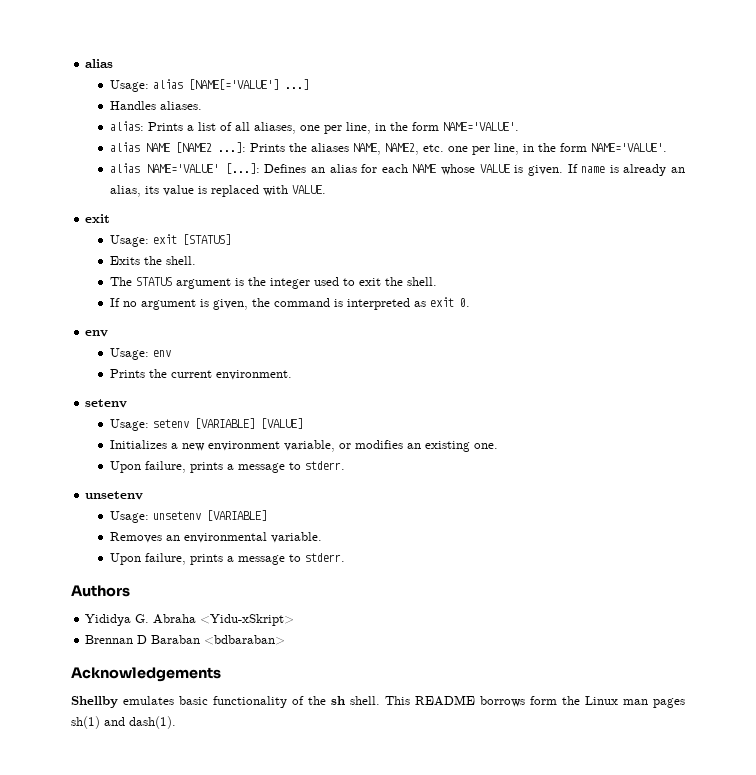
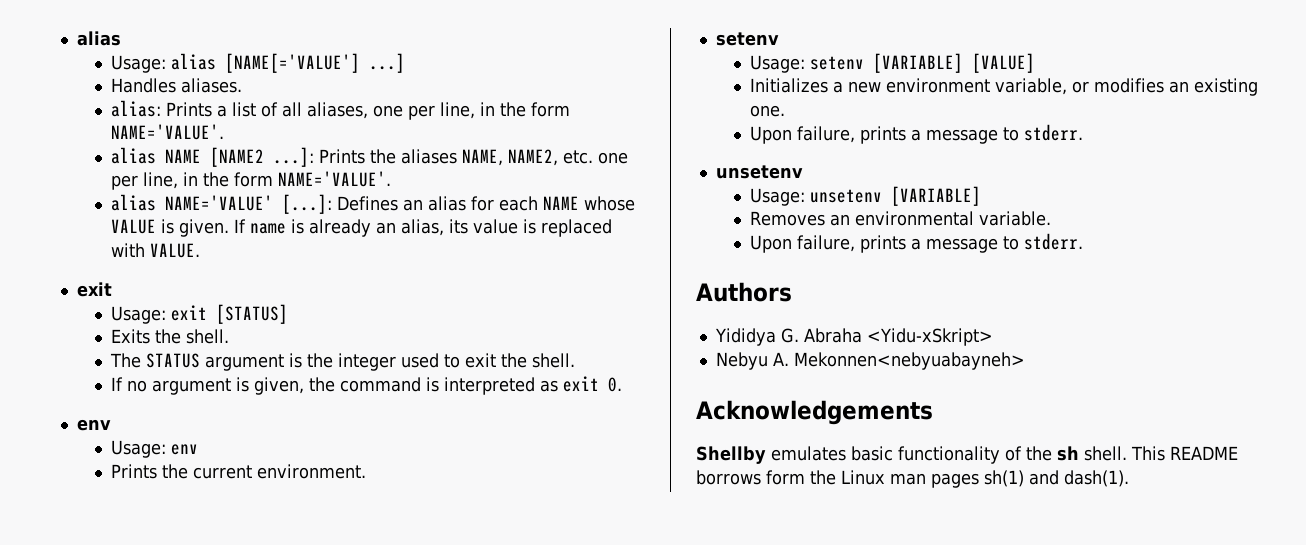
- Brennan D Baraban <bdbaraban>
+ Nebyu A. Mekonnen<nebyuabayneh>

